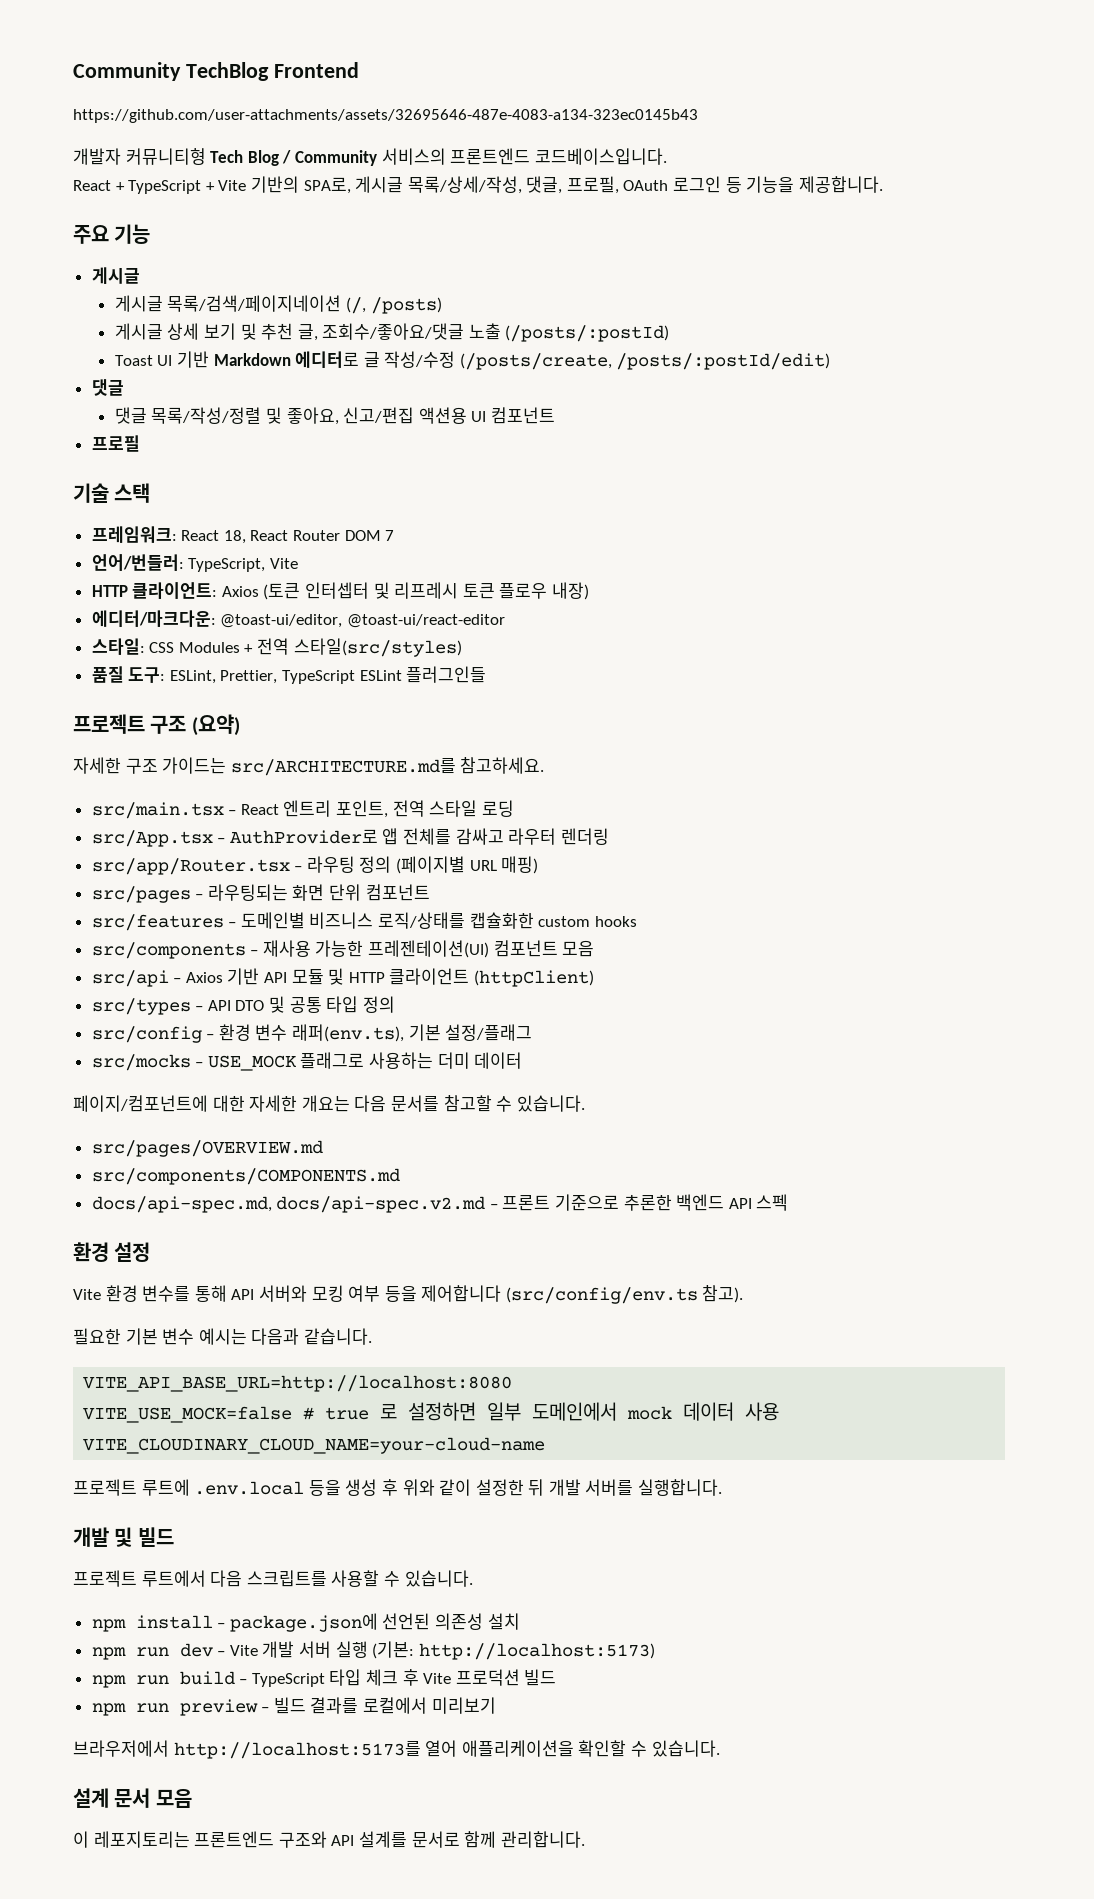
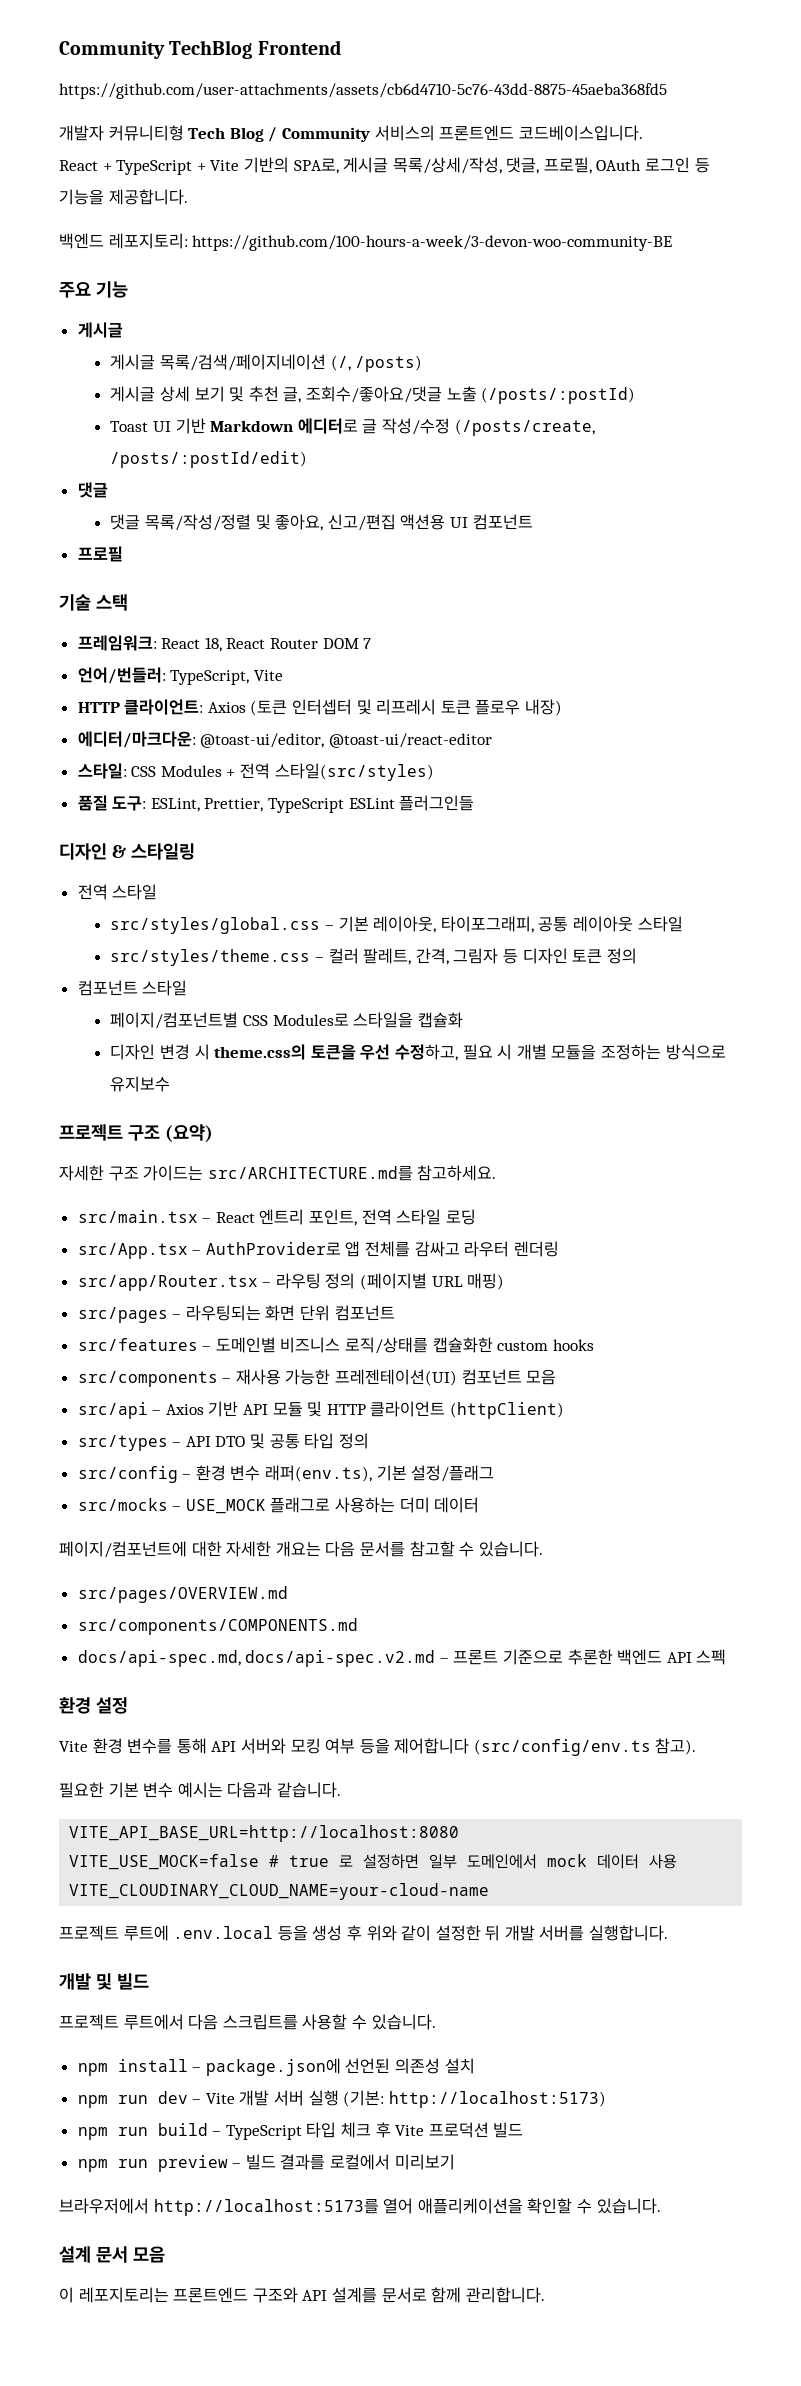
- https://github.com/user-attachments/assets/32695646-487e-4083-a134-323ec0145b43
+ https://github.com/user-attachments/assets/cb6d4710-5c76-43dd-8875-45aeba368fd5
+ 백엔드 레포지토리: https://github.com/100-hours-a-week/3-devon-woo-community-BE
+ 디자인 & 스타일링
+ 전역 스타일
+ src/styles/global.css – 기본 레이아웃, 타이포그래피, 공통 레이아웃 스타일
+ src/styles/theme.css – 컬러 팔레트, 간격, 그림자 등 디자인 토큰 정의
+ 컴포넌트 스타일
+ 페이지/컴포넌트별 CSS Modules로 스타일을 캡슐화
+ 디자인 변경 시 theme.css의 토큰을 우선 수정하고, 필요 시 개별 모듈을 조정하는 방식으로 유지보수

